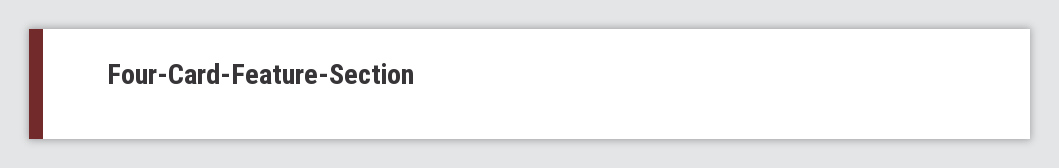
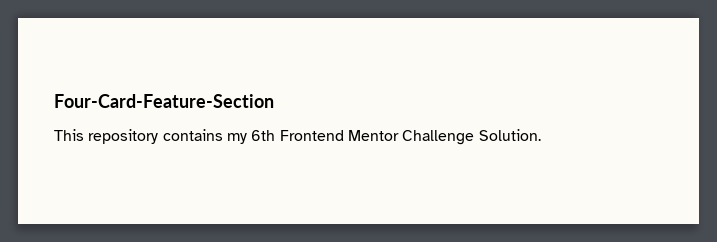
+ This repository contains my 6th Frontend Mentor Challenge Solution.

